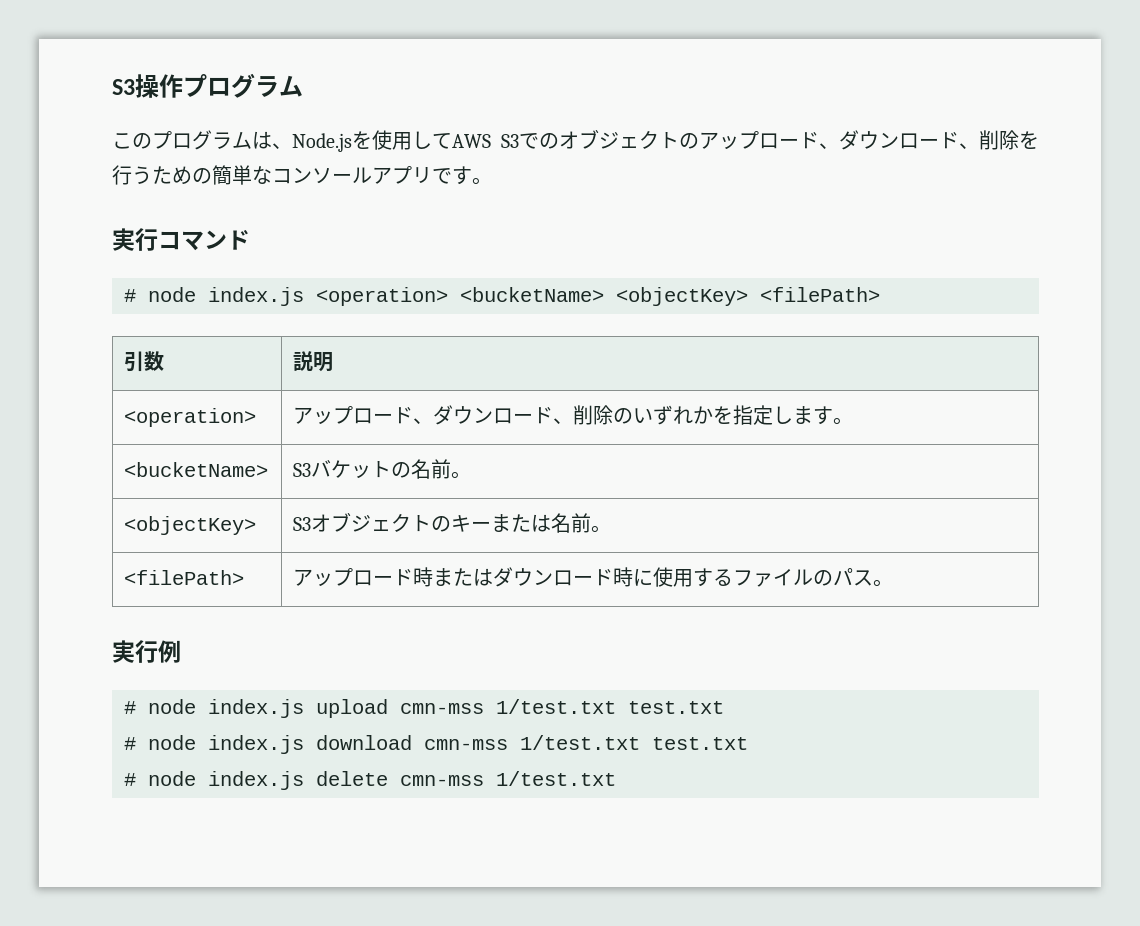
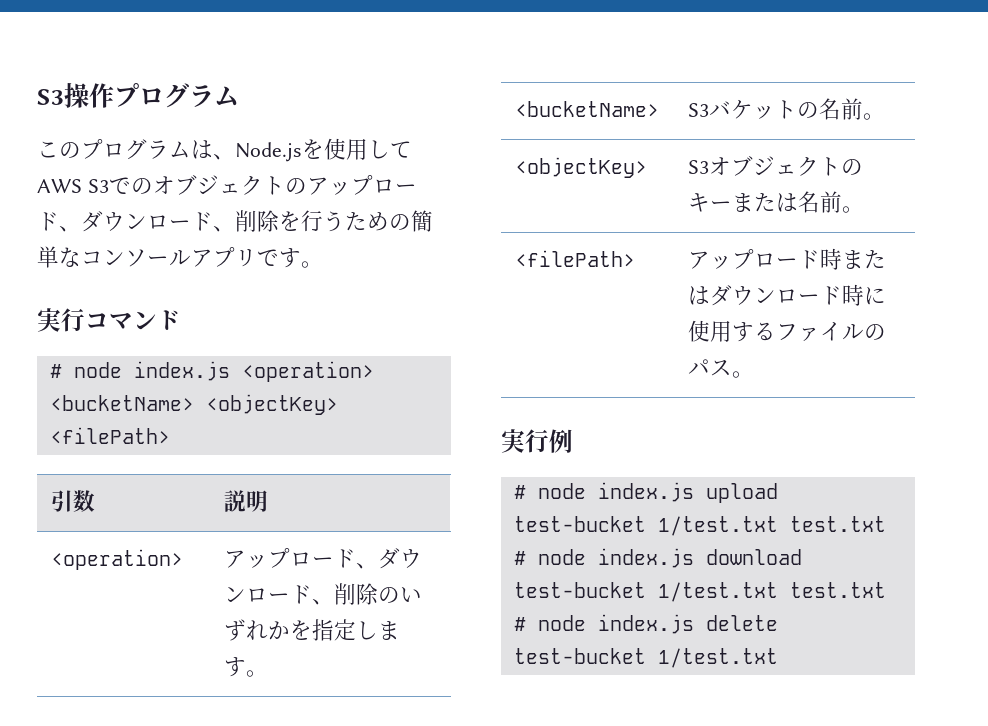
- # node index.js upload cmn-mss 1/test.txt test.txt
+ # node index.js upload test-bucket 1/test.txt test.txt
- # node index.js download cmn-mss 1/test.txt test.txt
+ # node index.js download test-bucket 1/test.txt test.txt
- # node index.js delete cmn-mss 1/test.txt
+ # node index.js delete test-bucket 1/test.txt

